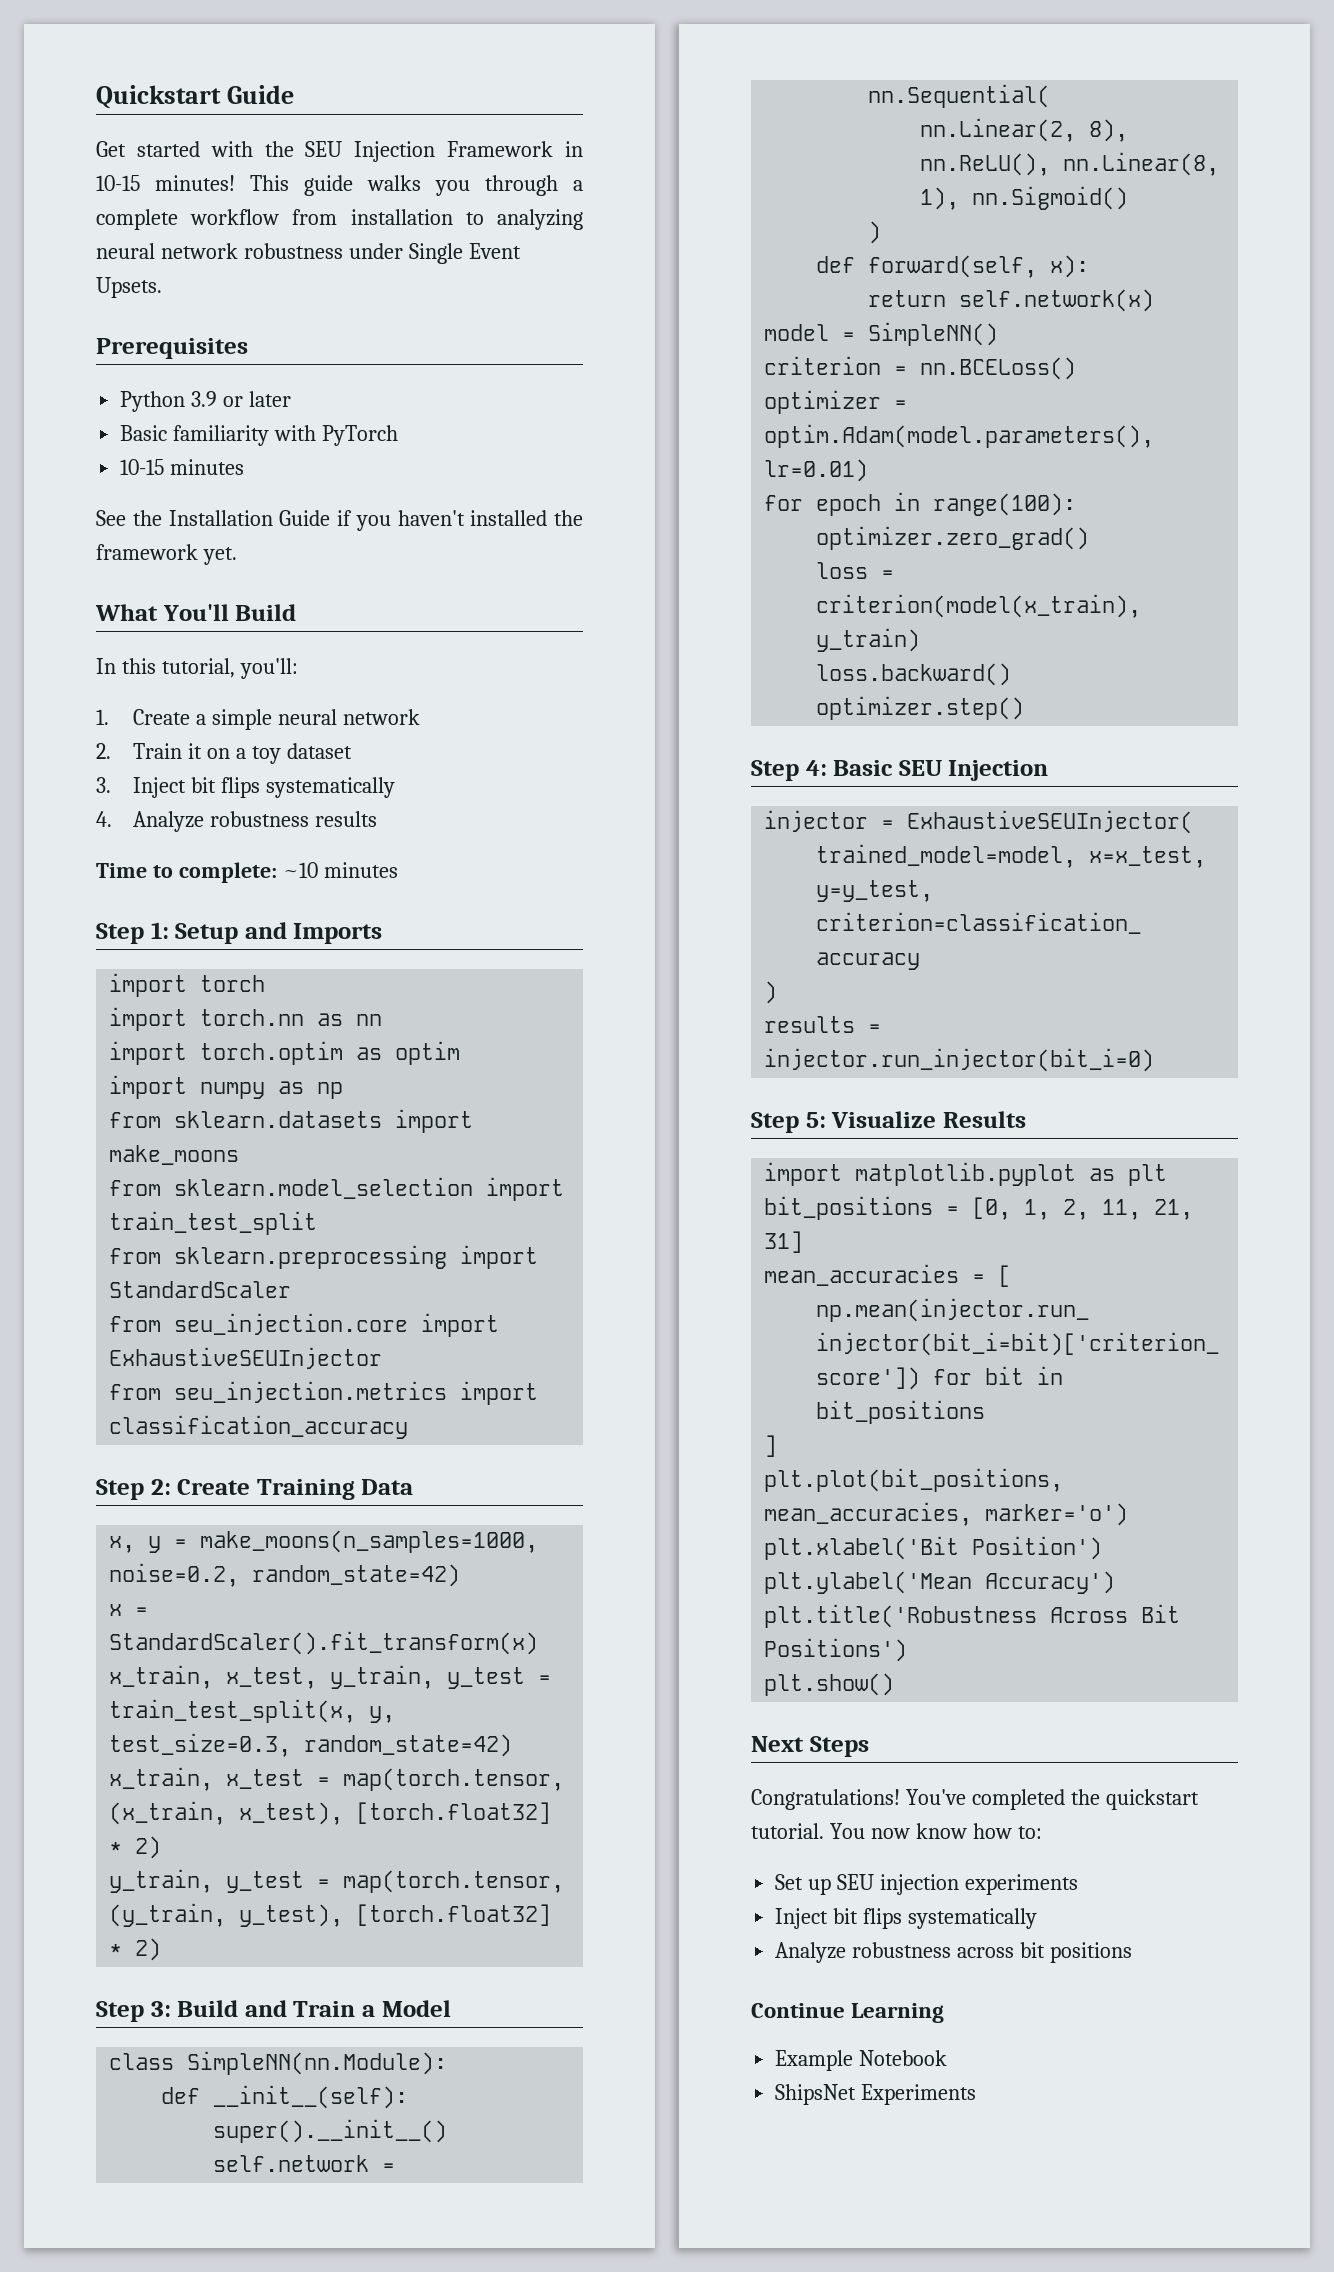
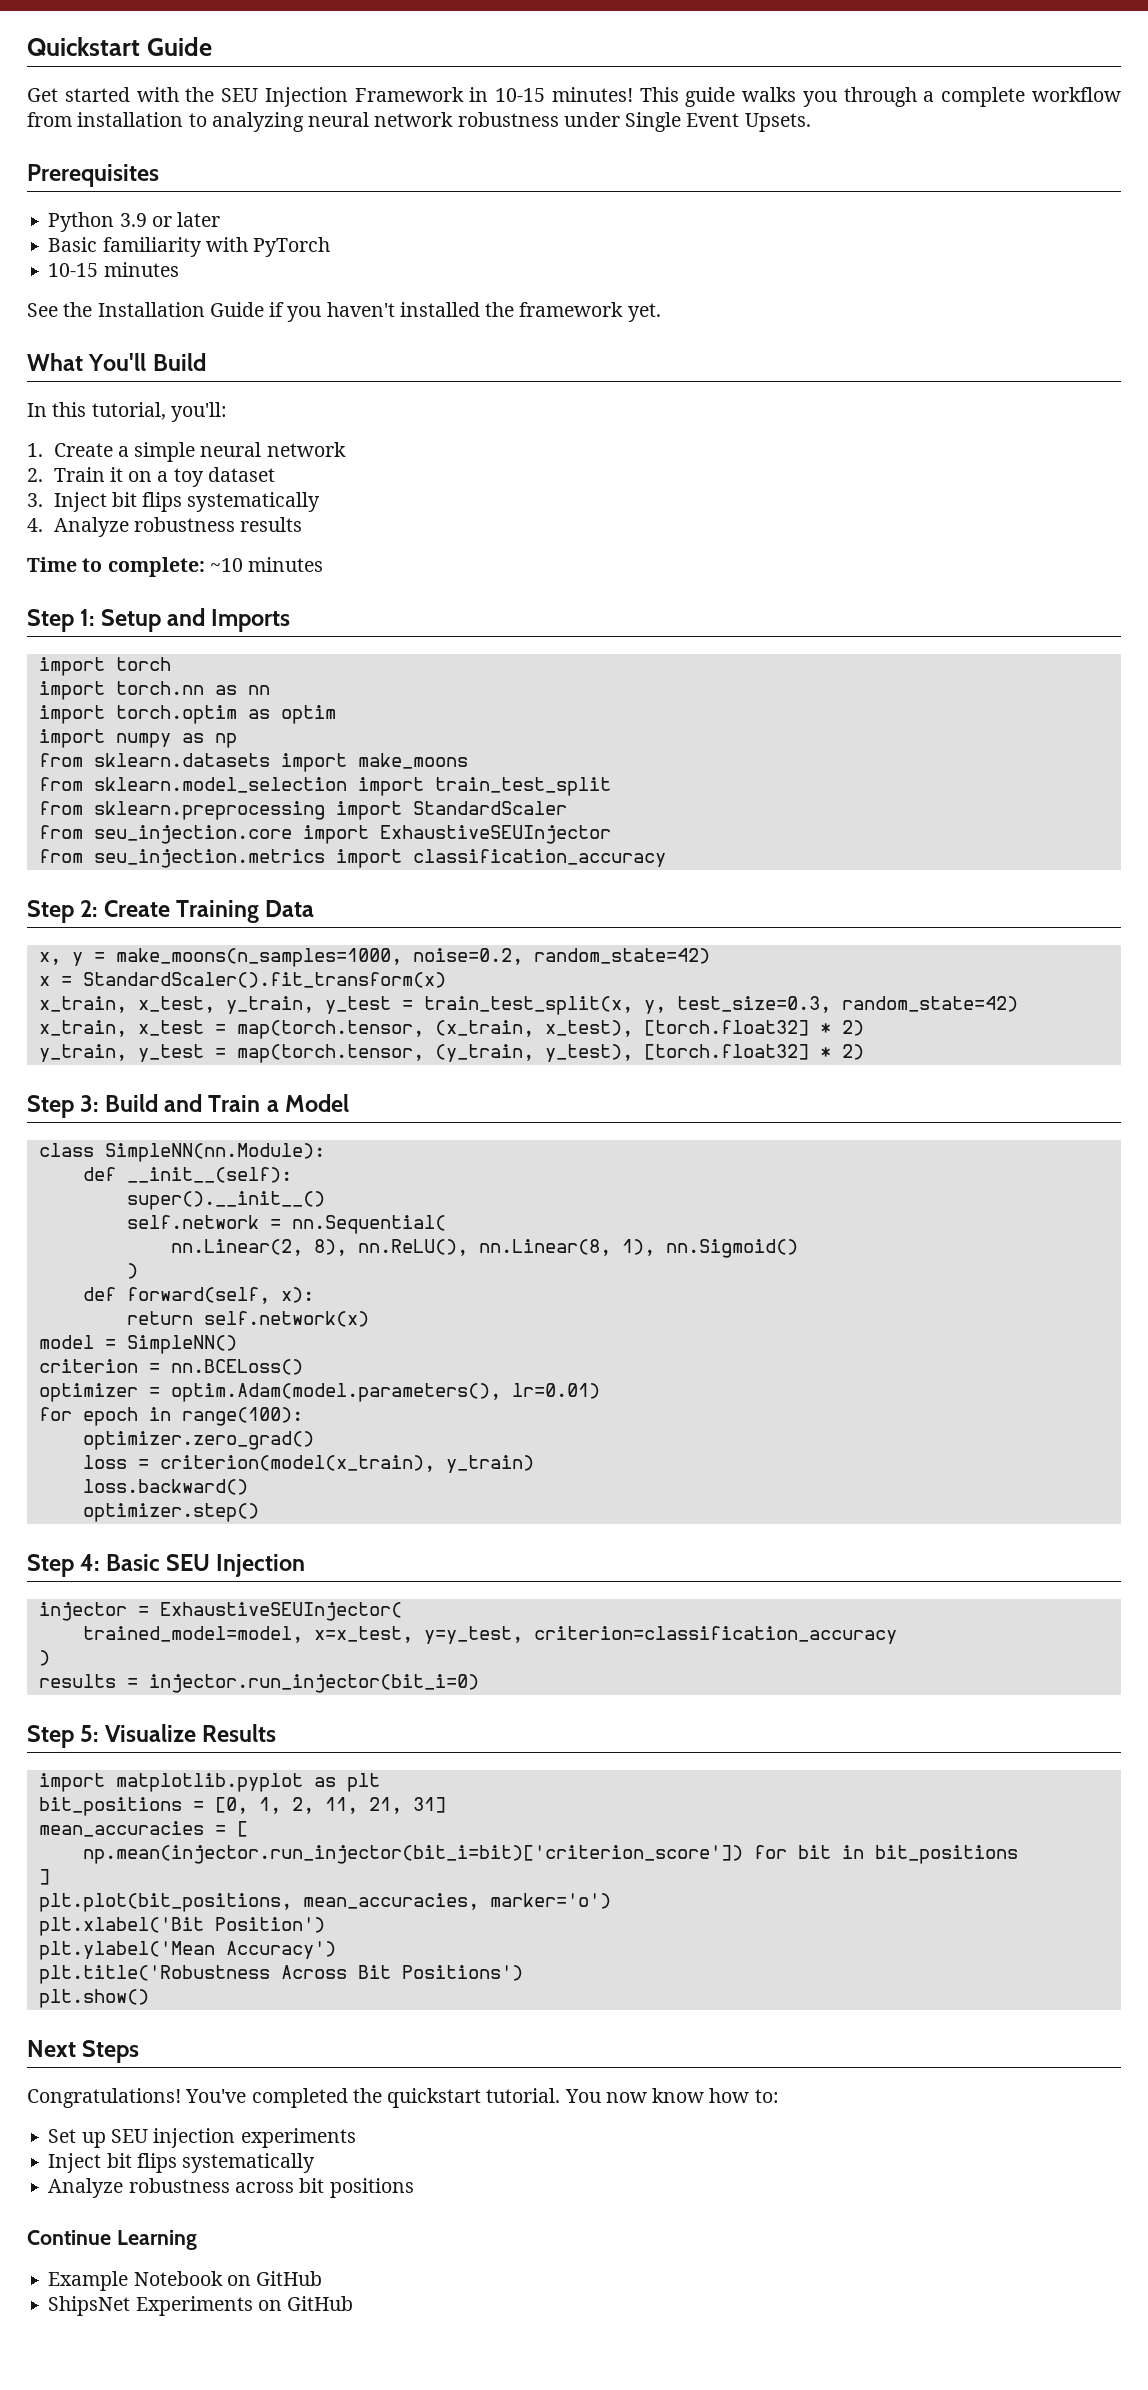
- Example Notebook
+ Example Notebook on GitHub
- ShipsNet Experiments
+ ShipsNet Experiments on GitHub

